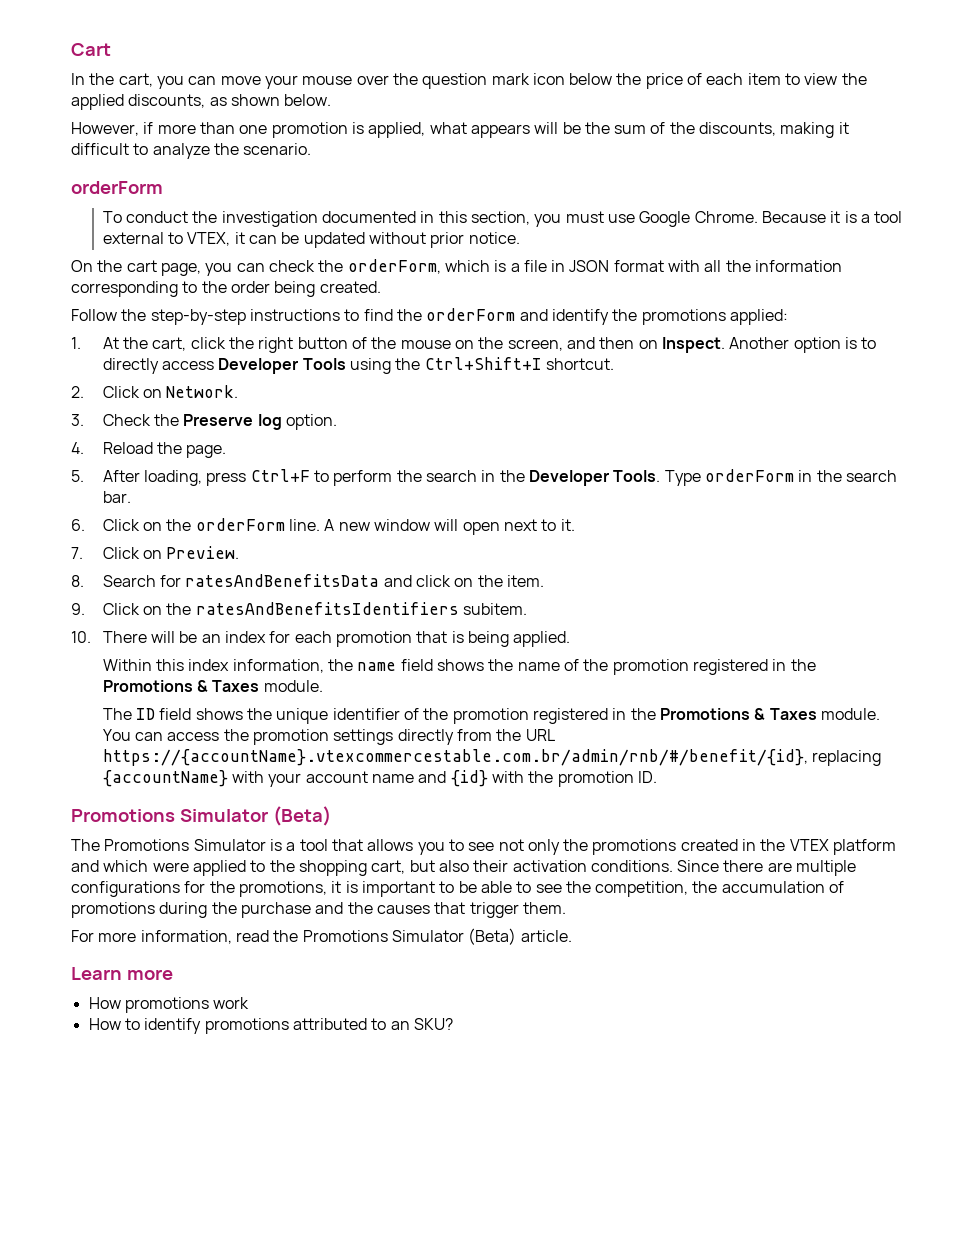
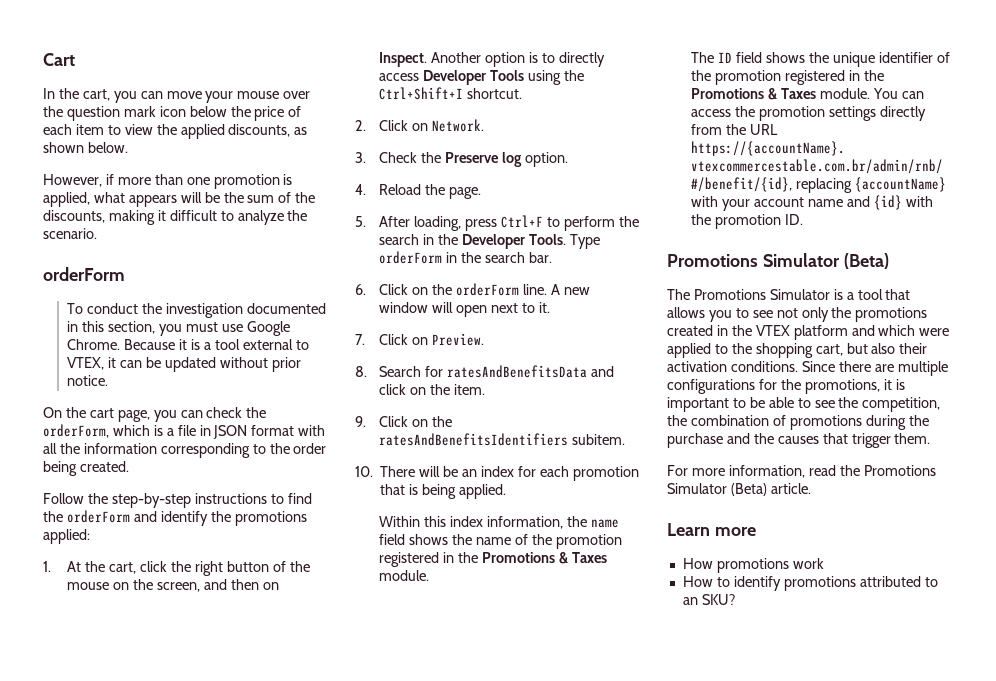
- Since there are multiple configurations for the promotions, it is important to be able to see the competition, the accumulation of promotions during the purchase and the causes that trigger them.
+ Since there are multiple configurations for the promotions, it is important to be able to see the competition, the combination of promotions during the purchase and the causes that trigger them.

